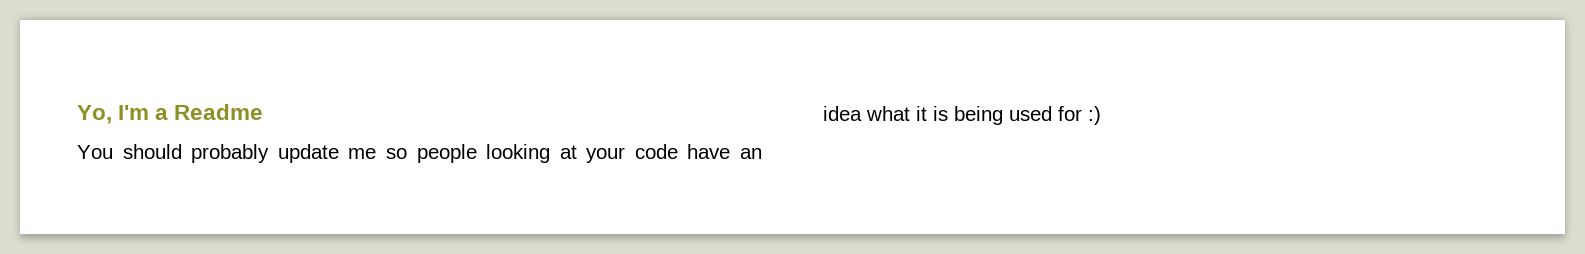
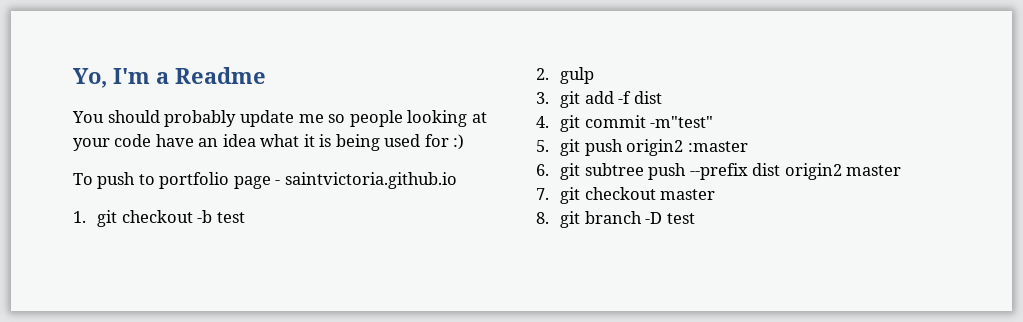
+ To push to portfolio page - saintvictoria.github.io
+ 1. git checkout -b test
+ 2. gulp
+ 3. git add -f dist
+ 4. git commit -m"test"
+ 5. git push origin2 :master
+ 6. git subtree push --prefix dist origin2 master
+ 7. git checkout master
+ 8. git branch -D test

